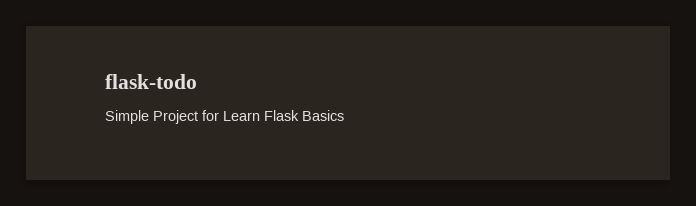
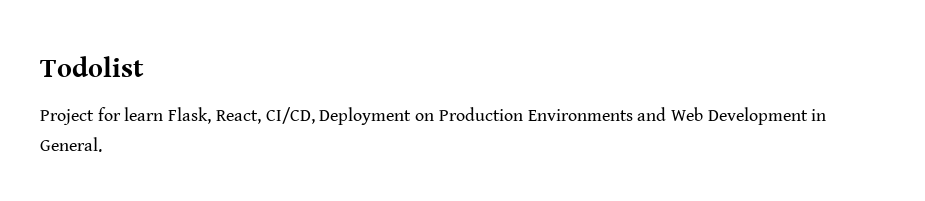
- flask-todo
- Simple Project for Learn Flask Basics
+ Todolist
+ Project for learn Flask, React, CI/CD, Deployment on Production Environments and Web Development in General.

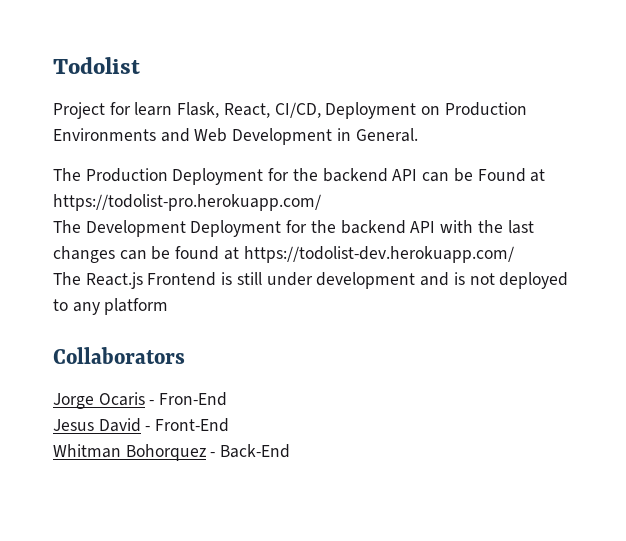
+ The Production Deployment for the backend API can be Found at https://todolist-pro.herokuapp.com/
+ The Development Deployment for the backend API with the last changes can be found at https://todolist-dev.herokuapp.com/
+ The React.js Frontend is still under development and is not deployed to any platform
+ Collaborators
+ Jorge Ocaris - Fron-End
+ Jesus David - Front-End
+ Whitman Bohorquez - Back-End

